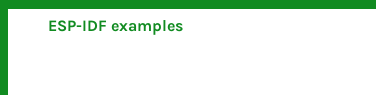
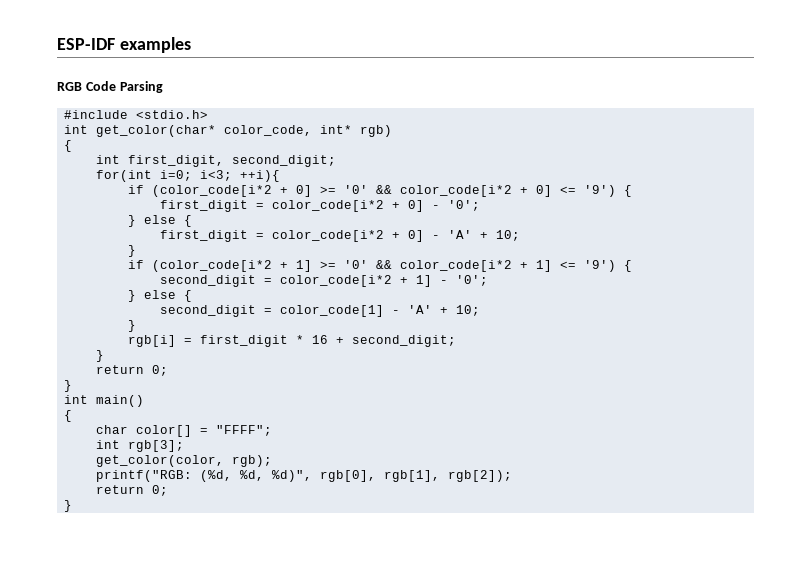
+ RGB Code Parsing
+ #include <stdio.h>
+ int get_color(char* color_code, int* rgb)
+ {
+ int first_digit, second_digit;
+ for(int i=0; i<3; ++i){
+ if (color_code[i*2 + 0] >= '0' && color_code[i*2 + 0] <= '9') {
+ first_digit = color_code[i*2 + 0] - '0';
+ } else {
+ first_digit = color_code[i*2 + 0] - 'A' + 10;
+ }
+ if (color_code[i*2 + 1] >= '0' && color_code[i*2 + 1] <= '9') {
+ second_digit = color_code[i*2 + 1] - '0';
+ } else {
+ second_digit = color_code[1] - 'A' + 10;
+ }
+ rgb[i] = first_digit * 16 + second_digit;
+ }
+ return 0;
+ }
+ int main()
+ {
+ char color[] = "FFFF";
+ int rgb[3];
+ get_color(color, rgb);
+ printf("RGB: (%d, %d, %d)", rgb[0], rgb[1], rgb[2]);
+ return 0;
+ }

